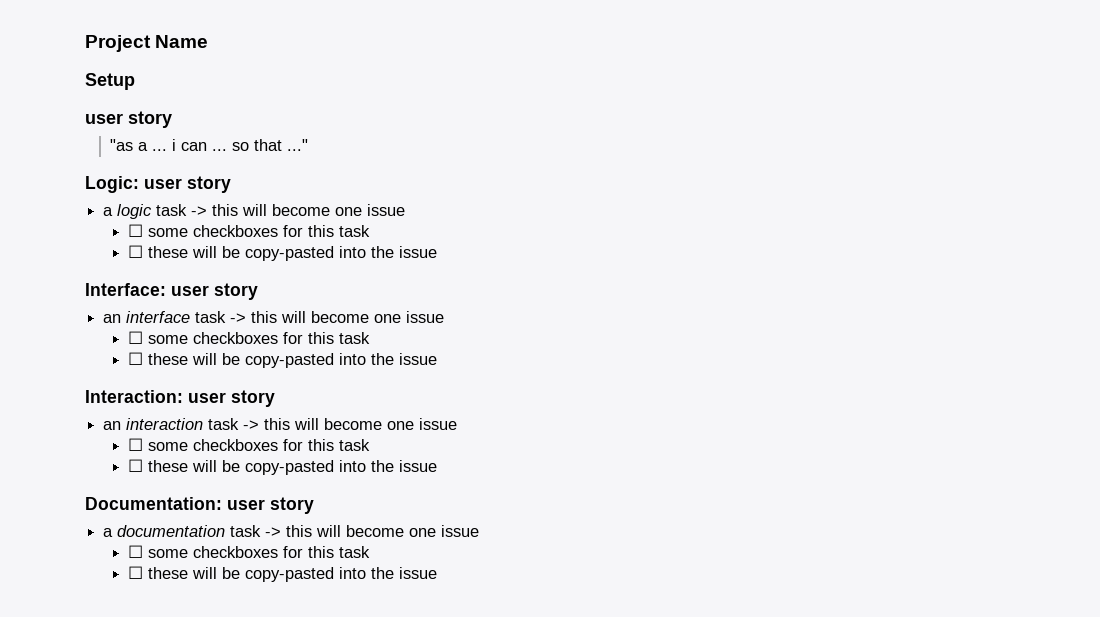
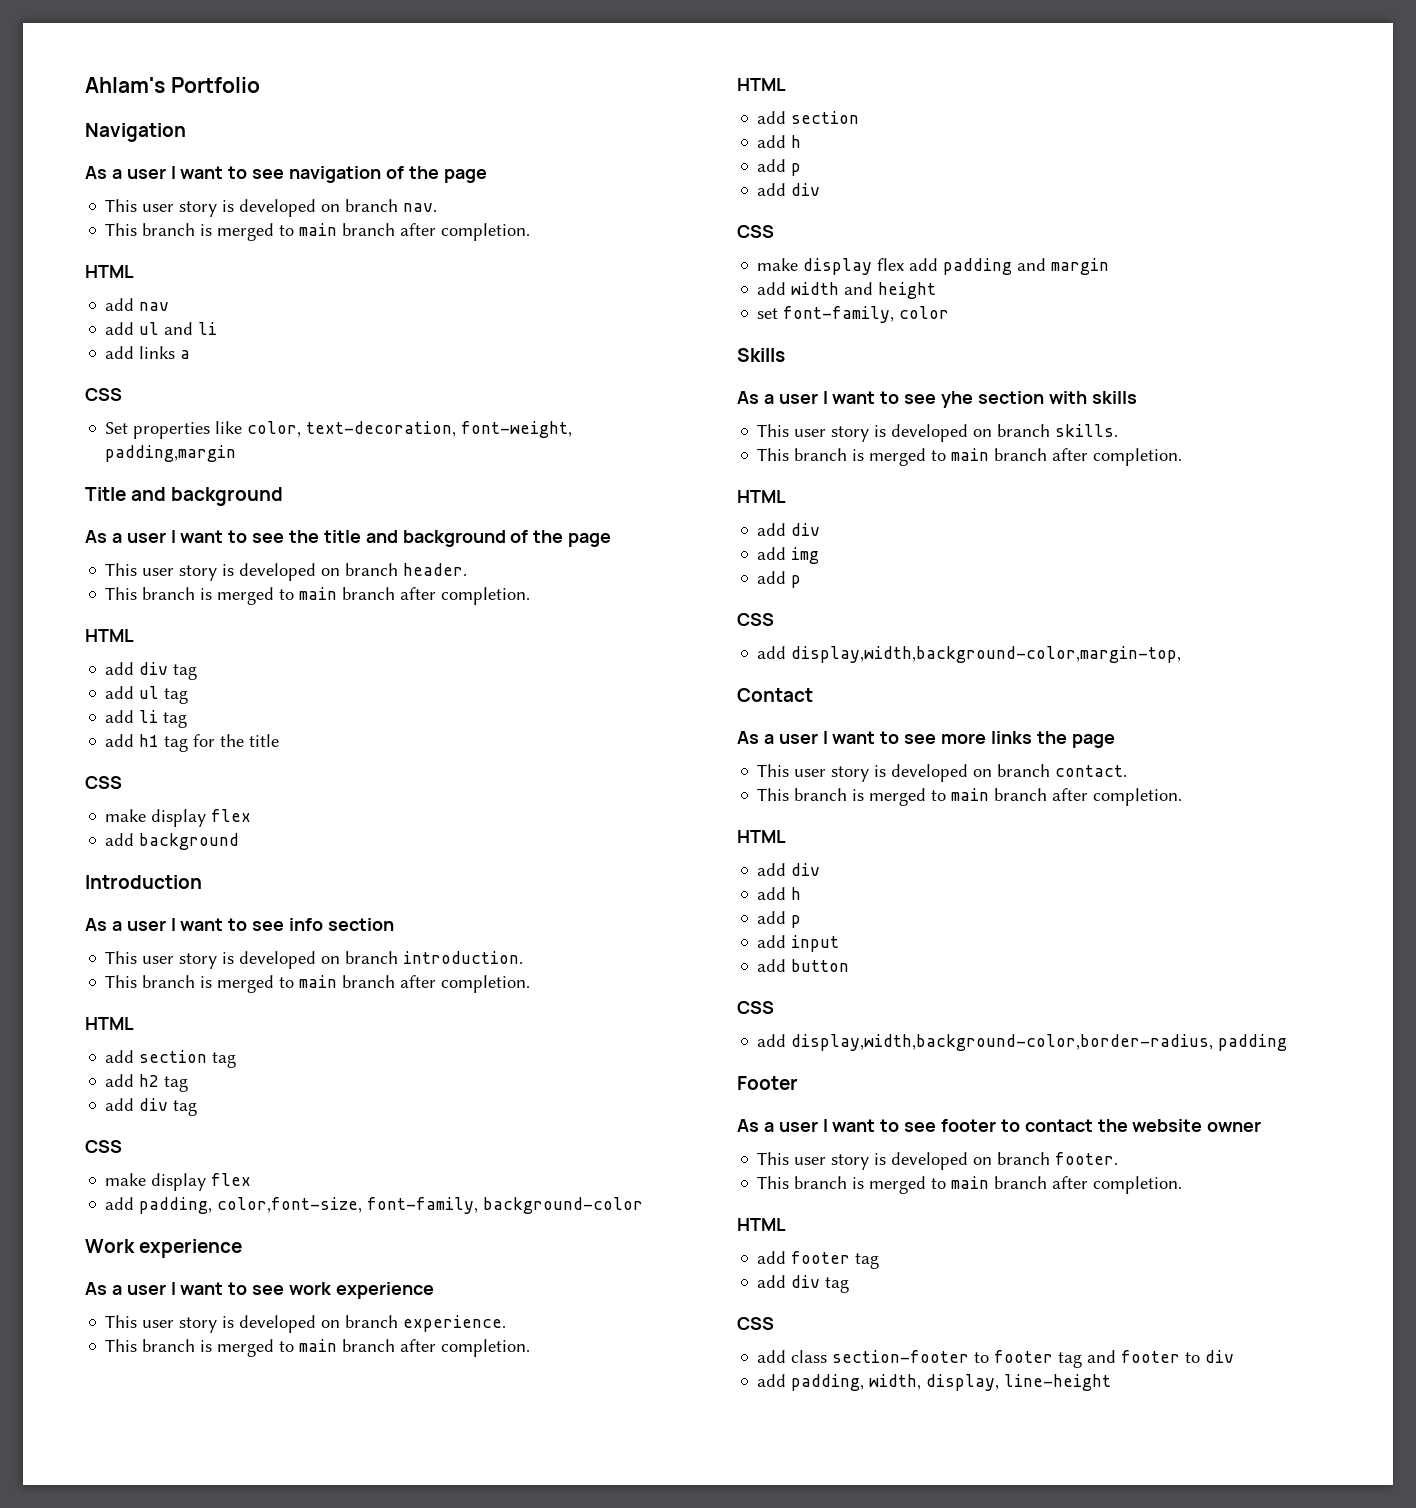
- Project Name
- Setup
- user story
- "as a ... i can ... so that ..."
- Logic: user story
- a logic task -> this will become one issue
- ☐ some checkboxes for this task
- ☐ these will be copy-pasted into the issue
- Interface: user story
- an interface task -> this will become one issue
- ☐ some checkboxes for this task
- ☐ these will be copy-pasted into the issue
- Interaction: user story
- an interaction task -> this will become one issue
- ☐ some checkboxes for this task
- ☐ these will be copy-pasted into the issue
- Documentation: user story
- a documentation task -> this will become one issue
- ☐ some checkboxes for this task
- ☐ these will be copy-pasted into the issue
+ Ahlam's Portfolio
+ Navigation
+ As a user I want to see navigation of the page
+ This user story is developed on branch nav.
+ This branch is merged to main branch after completion.
+ HTML
+ add nav
+ add ul and li
+ add links a
+ CSS
+ Set properties like color, text-decoration, font-weight, padding,margin
+ Title and background
+ As a user I want to see the title and background of the page
+ This user story is developed on branch header.
+ This branch is merged to main branch after completion.
+ HTML
+ add div tag
+ add ul tag
+ add li tag
+ add h1 tag for the title
+ CSS
+ make display flex
+ add background
+ Introduction
+ As a user I want to see info section
+ This user story is developed on branch introduction.
+ This branch is merged to main branch after completion.
+ HTML
+ add section tag
+ add h2 tag
+ add div tag
+ CSS
+ make display flex
+ add padding, color,font-size, font-family, background-color
+ Work experience
+ As a user I want to see work experience
+ This user story is developed on branch experience.
+ This branch is merged to main branch after completion.
+ HTML
+ add section
+ add h
+ add p
+ add div
+ CSS
+ make display flex add padding and margin
+ add width and height
+ set font-family, color
+ Skills
+ As a user I want to see yhe section with skills
+ This user story is developed on branch skills.
+ This branch is merged to main branch after completion.
+ HTML
+ add div
+ add img
+ add p
+ CSS
+ add display,width,background-color,margin-top,
+ Contact
+ As a user I want to see more links the page
+ This user story is developed on branch contact.
+ This branch is merged to main branch after completion.
+ HTML
+ add div
+ add h
+ add p
+ add input
+ add button
+ CSS
+ add display,width,background-color,border-radius, padding
+ Footer
+ As a user I want to see footer to contact the website owner
+ This user story is developed on branch footer.
+ This branch is merged to main branch after completion.
+ HTML
+ add footer tag
+ add div tag
+ CSS
+ add class section-footer to footer tag and footer to div
+ add padding, width, display, line-height

